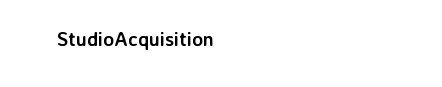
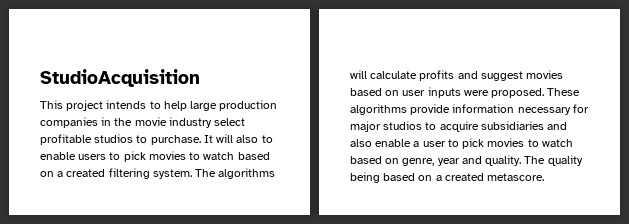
+ This project intends to help large production companies in the movie industry select profitable studios to purchase. It will also to enable users to pick movies to watch based on a created filtering system. The algorithms will calculate profits and suggest movies based on user inputs were proposed. These algorithms provide information necessary for major studios to acquire subsidiaries and also enable a user to pick movies to watch based on genre, year and quality. The quality being based on a created metascore.

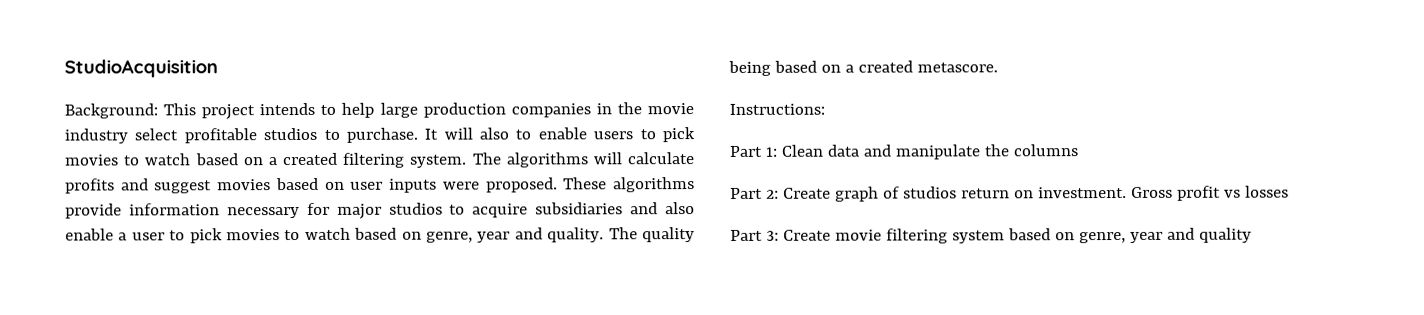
- This project intends to help large production companies in the movie industry select profitable studios to purchase.
+ Background: This project intends to help large production companies in the movie industry select profitable studios to purchase.
+ Instructions:
+ Part 1: Clean data and manipulate the columns
+ Part 2: Create graph of studios return on investment. Gross profit vs losses
+ Part 3: Create movie filtering system based on genre, year and quality

